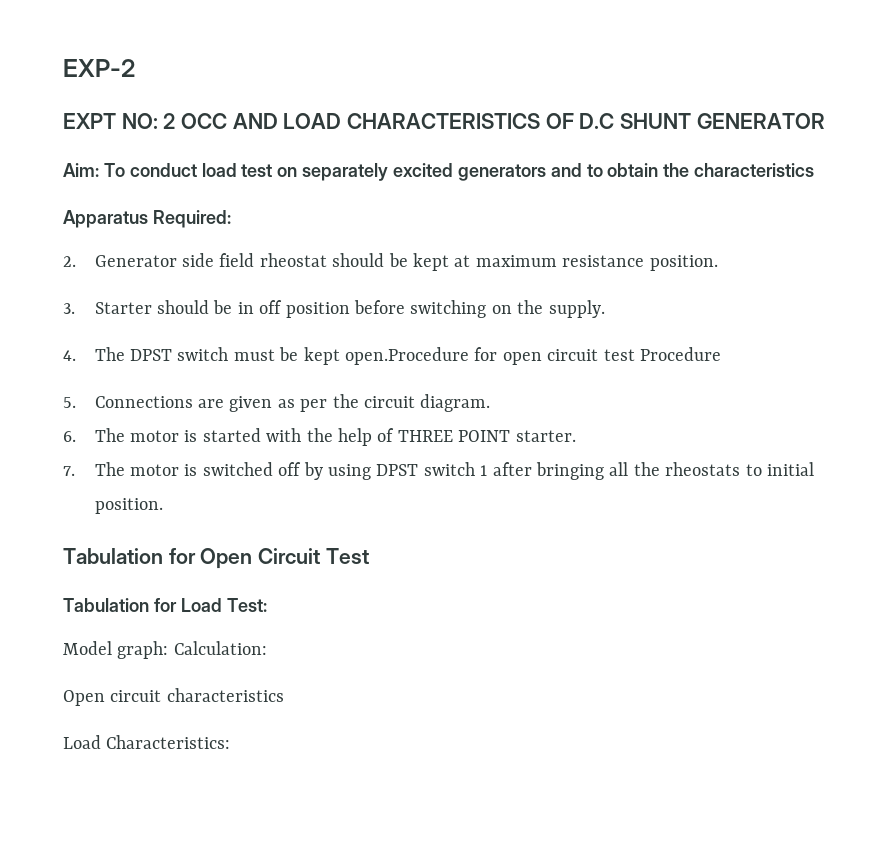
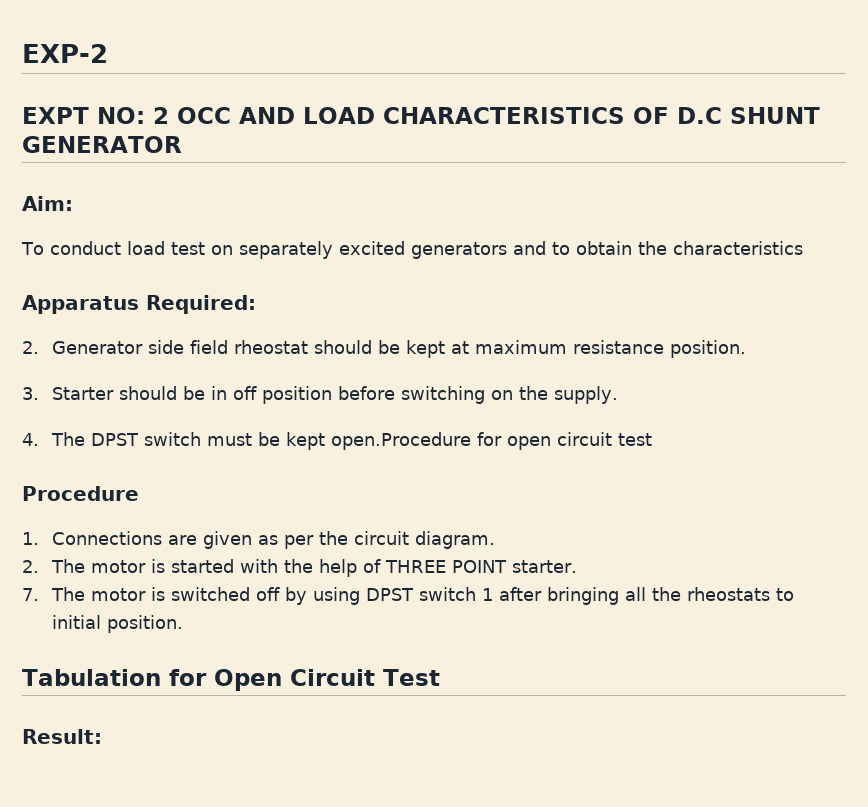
- Aim: To conduct load test on separately excited generators and to obtain the characteristics
+ Aim:
+ To conduct load test on separately excited generators and to obtain the characteristics
- 4. The DPST switch must be kept open.Procedure for open circuit test Procedure
+ 4. The DPST switch must be kept open.Procedure for open circuit test
+ Procedure
- 5. Connections are given as per the circuit diagram.
+ 1. Connections are given as per the circuit diagram.
- 6. The motor is started with the help of THREE POINT starter.
+ 2. The motor is started with the help of THREE POINT starter.
- Tabulation for Load Test:
- Model graph: Calculation:
- Open circuit characteristics
- Load Characteristics:
+ Result:

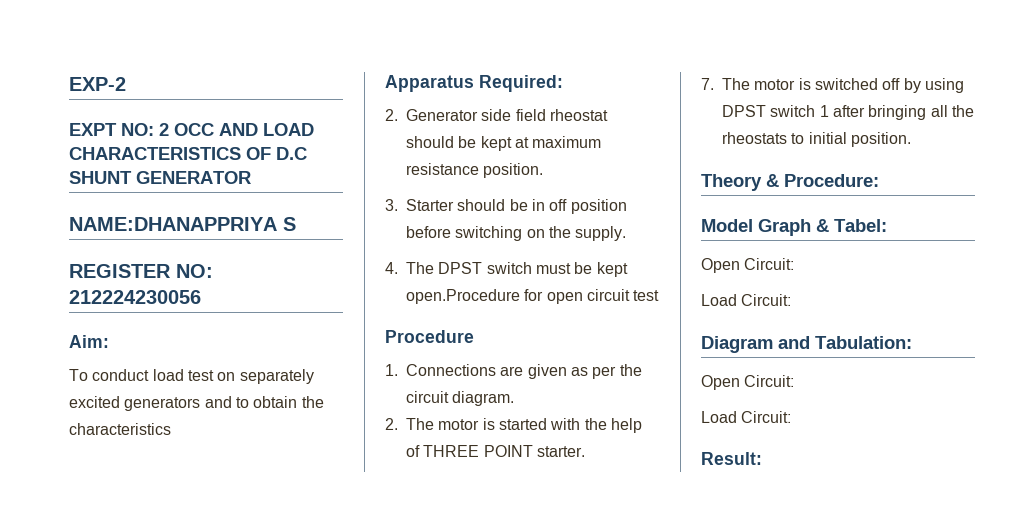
+ NAME:DHANAPPRIYA S
+ REGISTER NO: 212224230056
- Tabulation for Open Circuit Test
+ Theory & Procedure:
+ Model Graph & Tabel:
+ Open Circuit:
+ Load Circuit:
+ Diagram and Tabulation:
+ Open Circuit:
+ Load Circuit:

